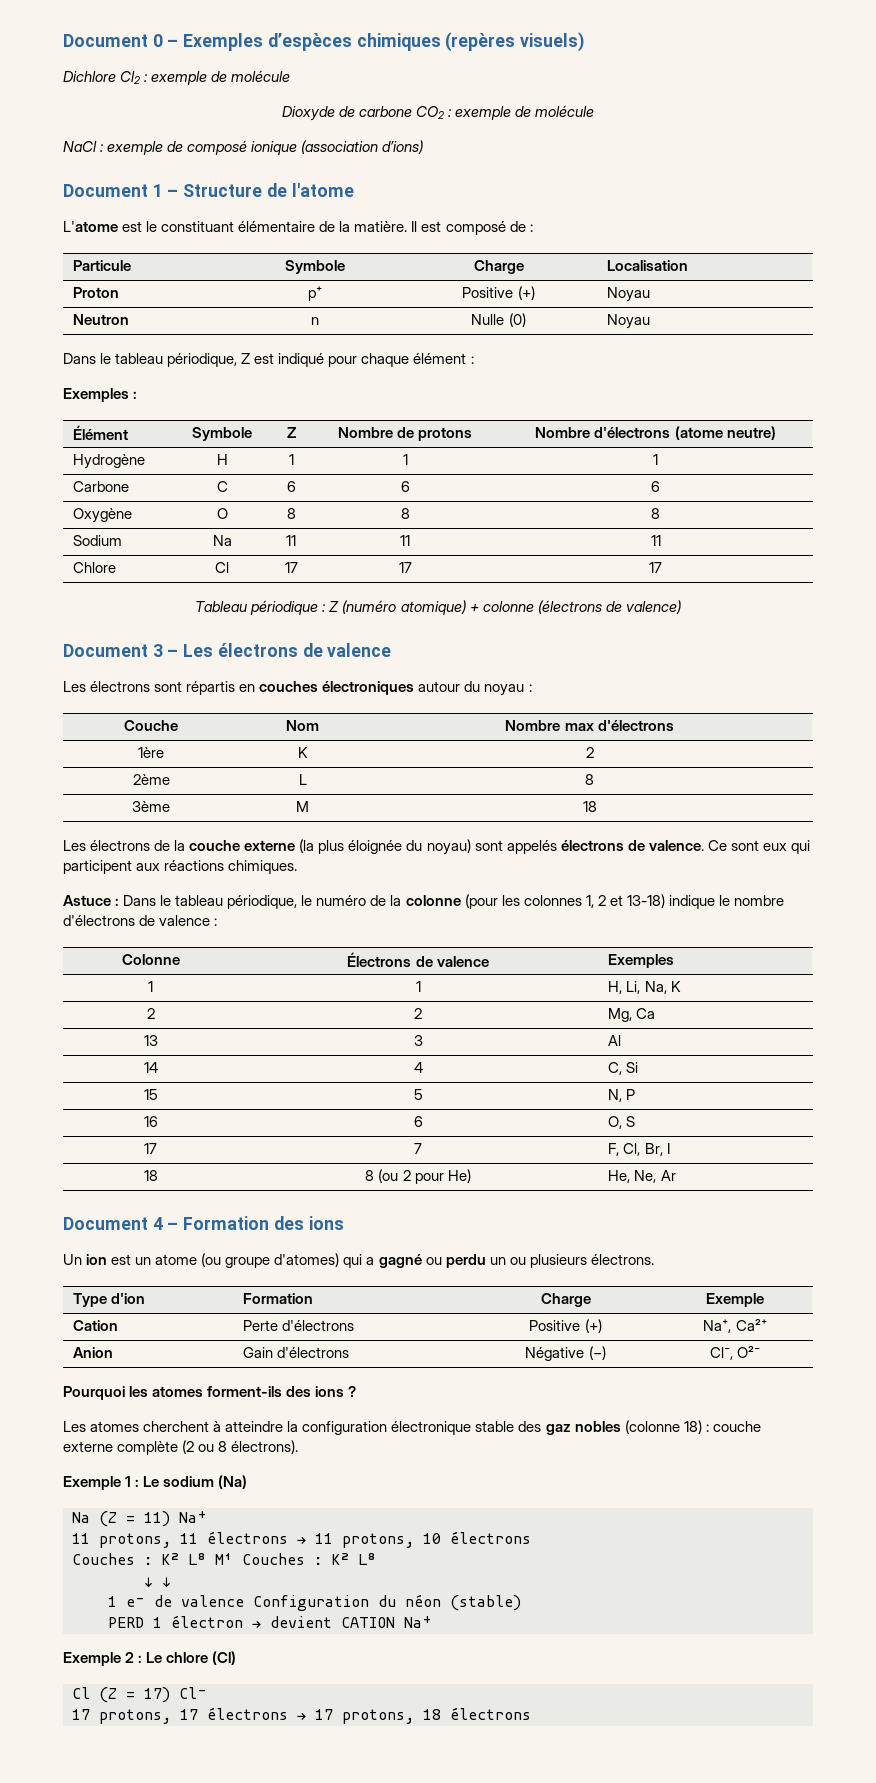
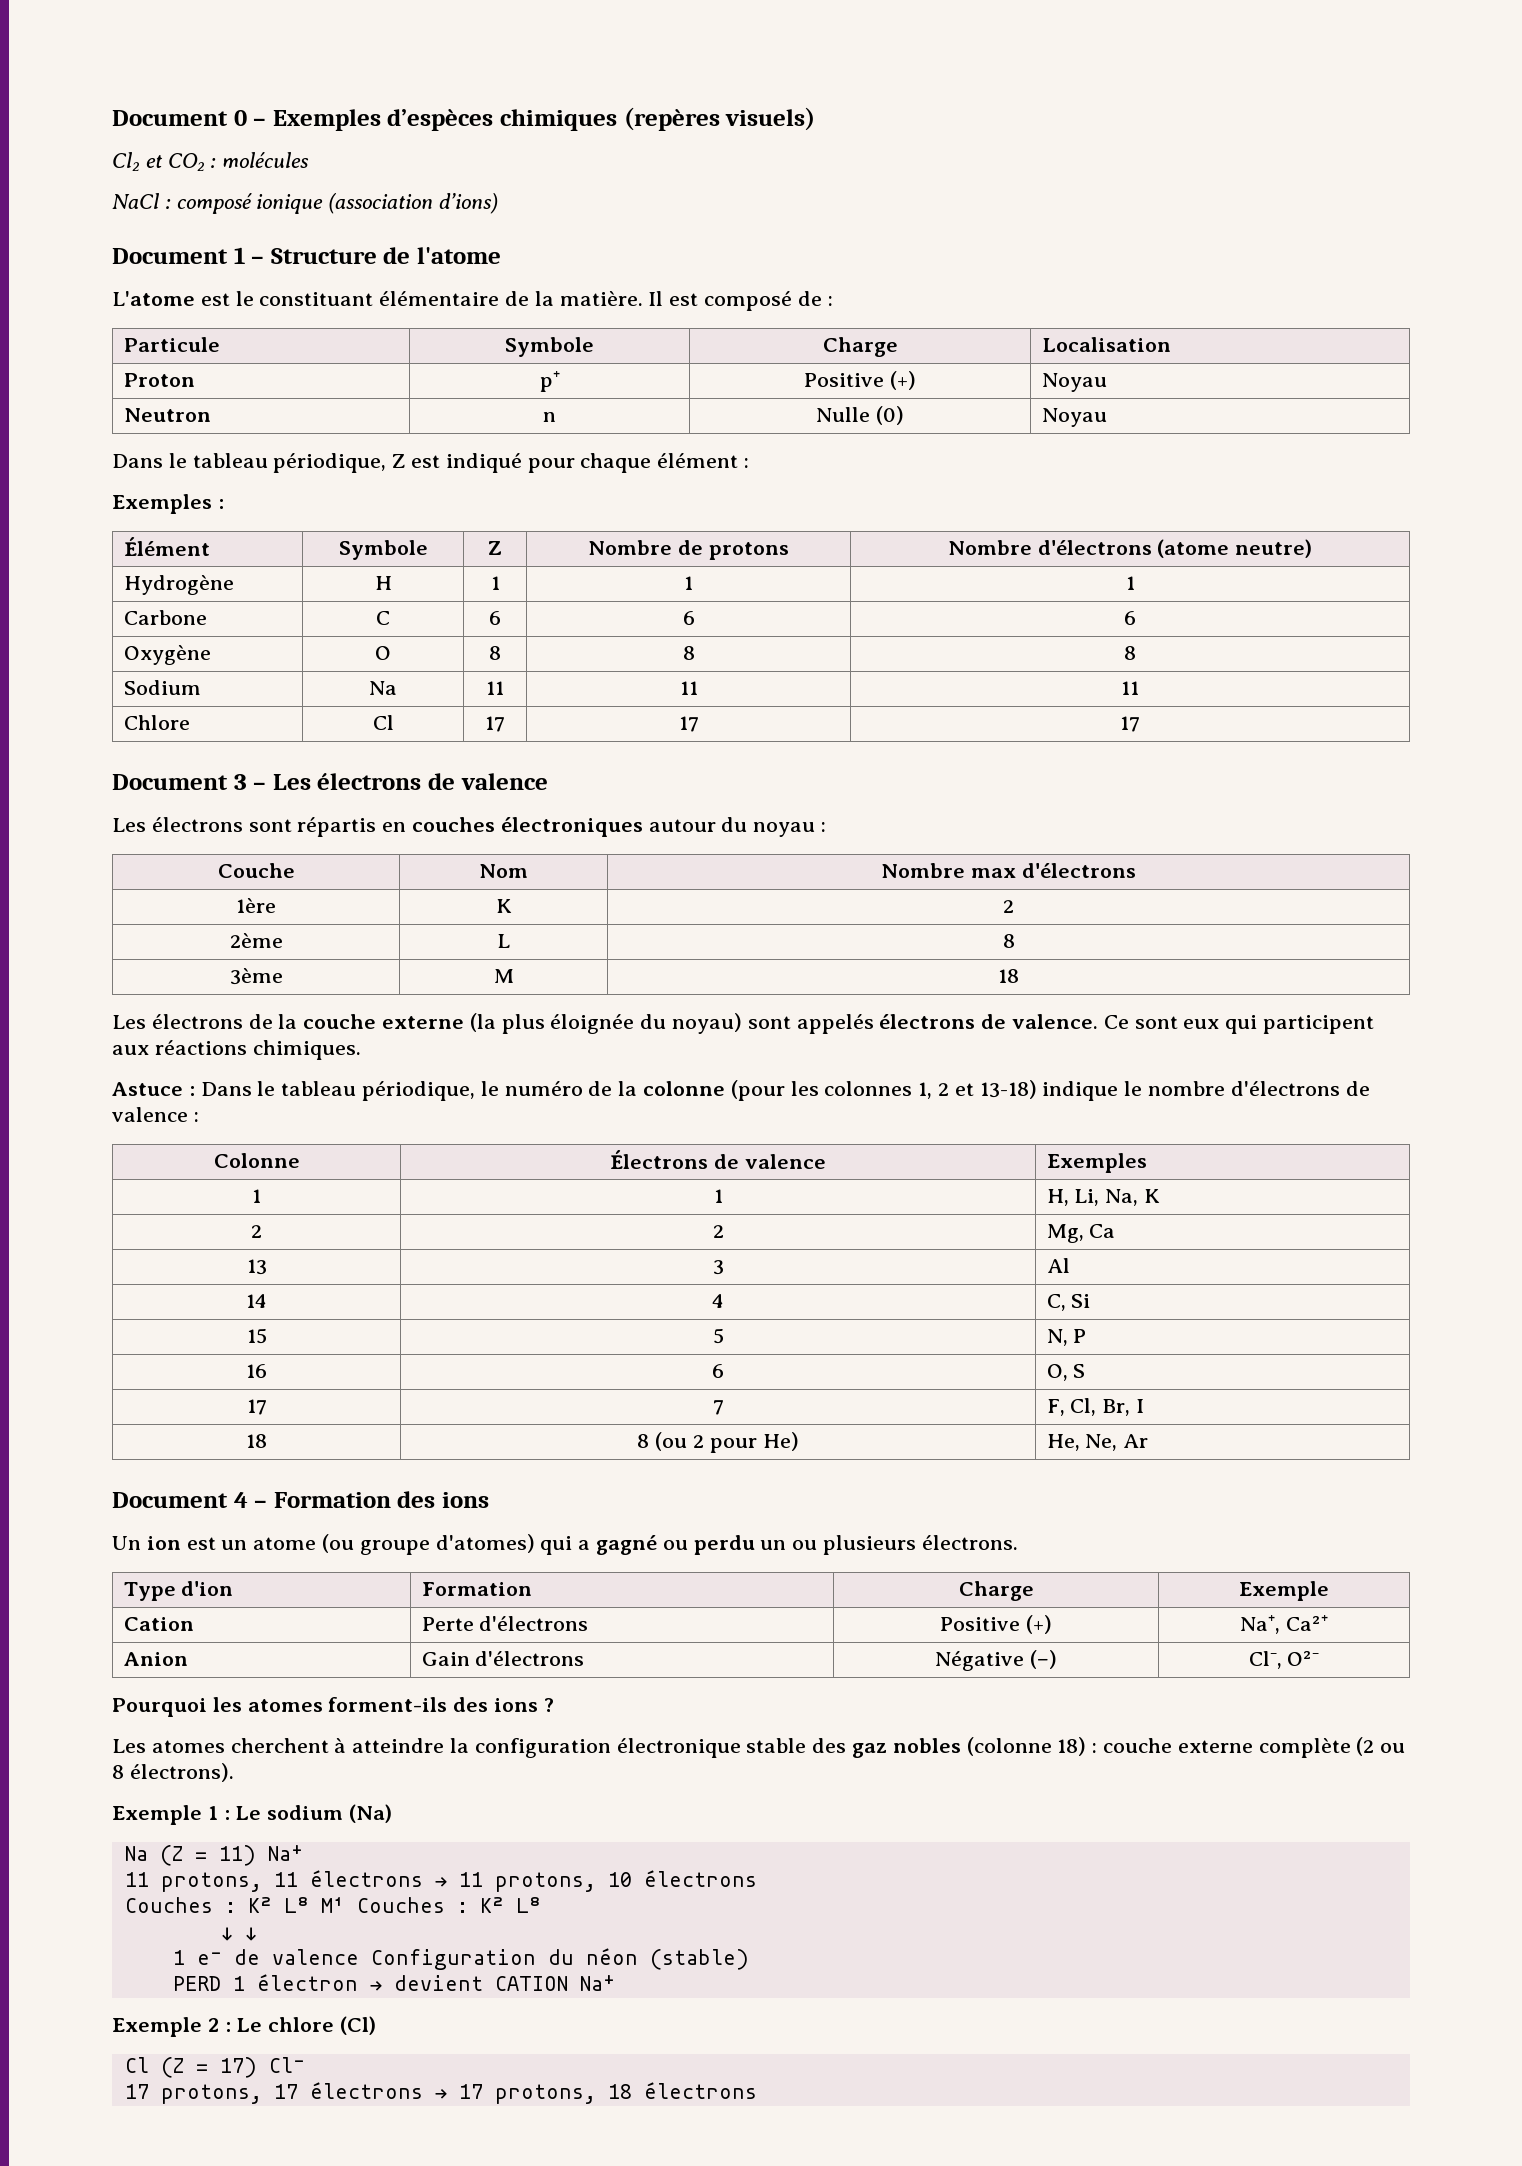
- Dichlore Cl2 : exemple de molécule
- Dioxyde de carbone CO2 : exemple de molécule
+ Cl2 et CO2 : molécules
- NaCl : exemple de composé ionique (association d’ions)
+ NaCl : composé ionique (association d’ions)
- Tableau périodique : Z (numéro atomique) + colonne (électrons de valence)

